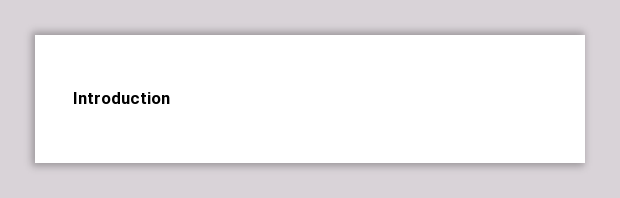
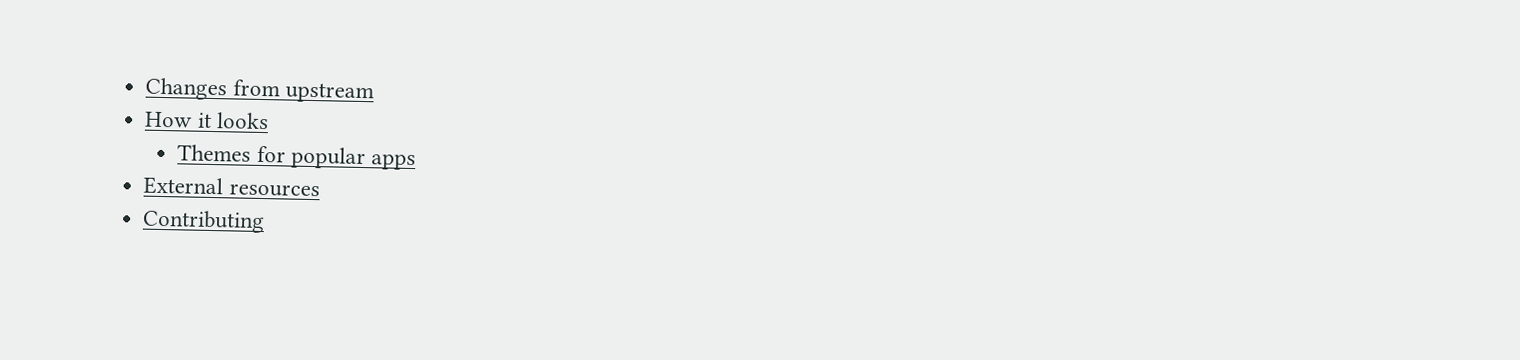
- Introduction
+ Changes from upstream
+ How it looks
+ Themes for popular apps
+ External resources
+ Contributing

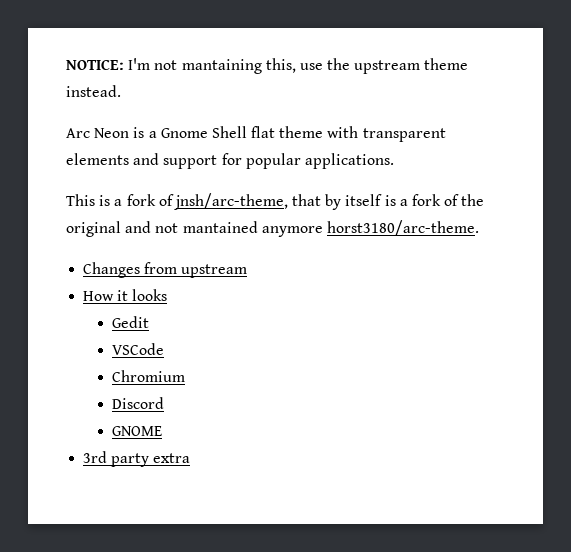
+ NOTICE: I'm not mantaining this, use the upstream theme instead.
+ Arc Neon is a Gnome Shell flat theme with transparent elements and support for popular applications.
+ This is a fork of jnsh/arc-theme, that by itself is a fork of the original and not mantained anymore horst3180/arc-theme.
- Themes for popular apps
- External resources
- Contributing
+ Gedit
+ VSCode
+ Chromium
+ Discord
+ GNOME
+ 3rd party extra

